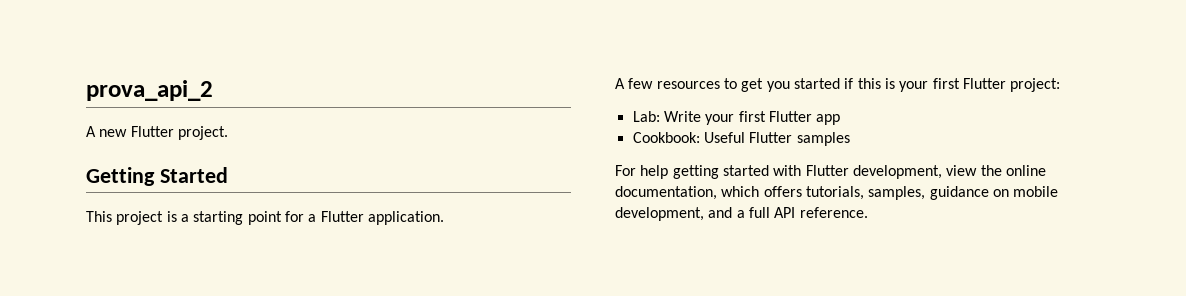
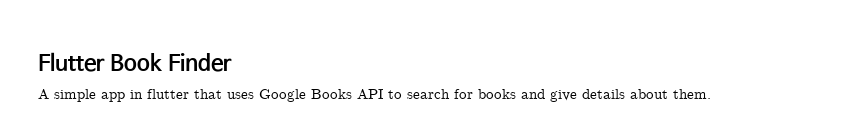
- prova_api_2
- A new Flutter project.
- Getting Started
- This project is a starting point for a Flutter application.
- A few resources to get you started if this is your first Flutter project:
- Lab: Write your first Flutter app
- Cookbook: Useful Flutter samples
- For help getting started with Flutter development, view the online documentation, which offers tutorials, samples, guidance on mobile development, and a full API reference.
+ Flutter Book Finder
+ A simple app in flutter that uses Google Books API to search for books and give details about them.

